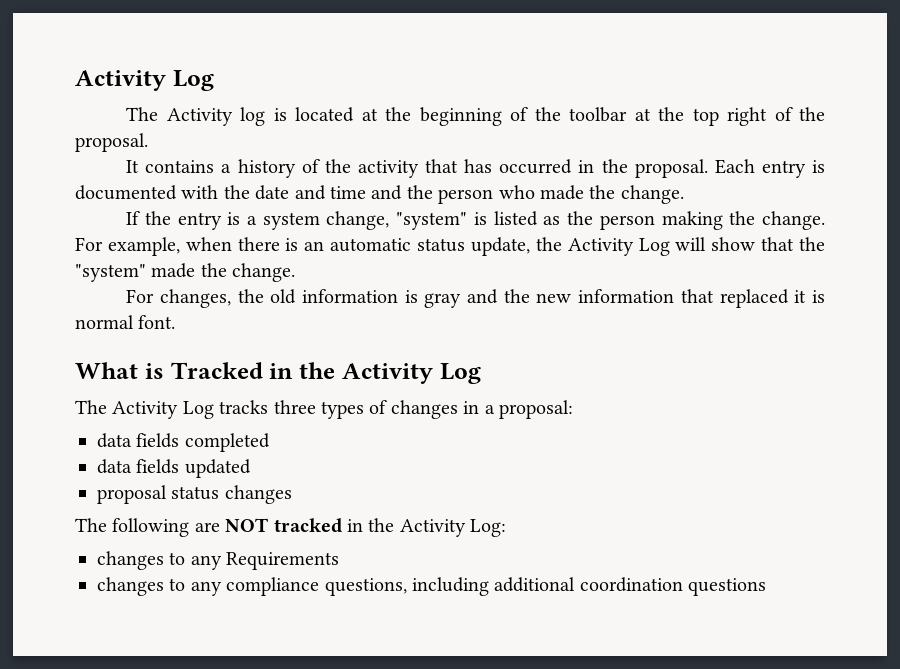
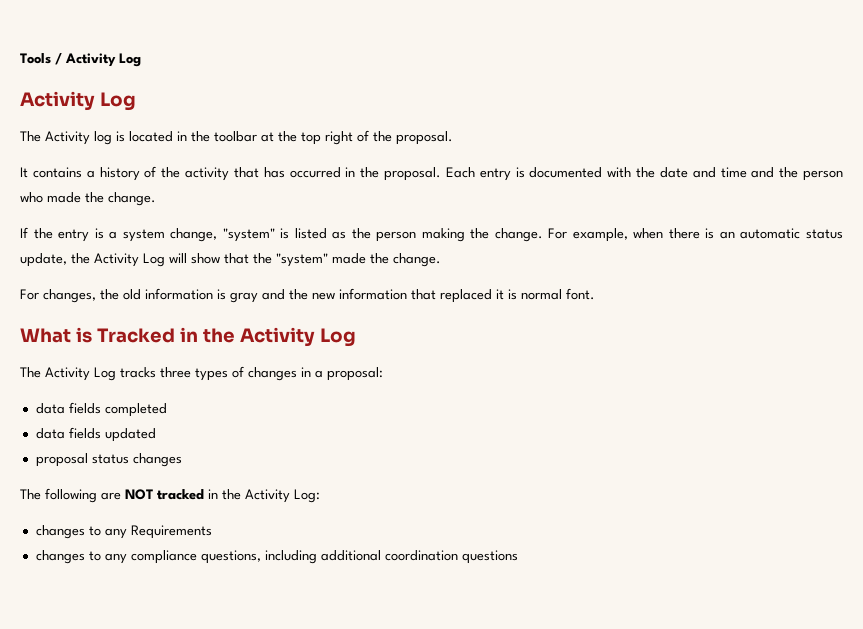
+ Tools / Activity Log
- The Activity log is located at the beginning of the toolbar at the top right of the proposal.
+ The Activity log is located in the toolbar at the top right of the proposal.

